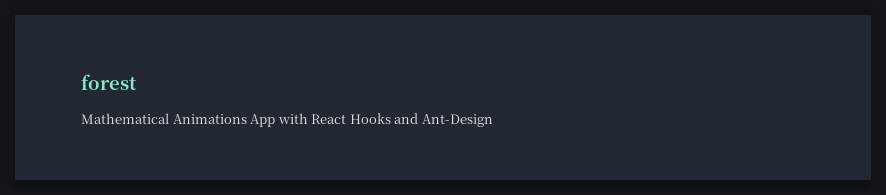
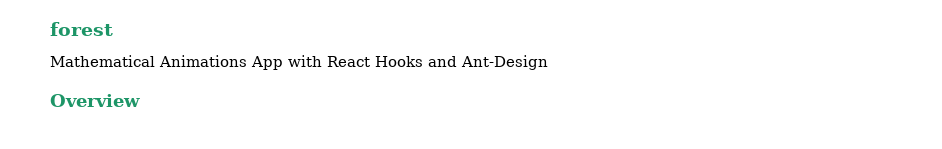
+ Overview

